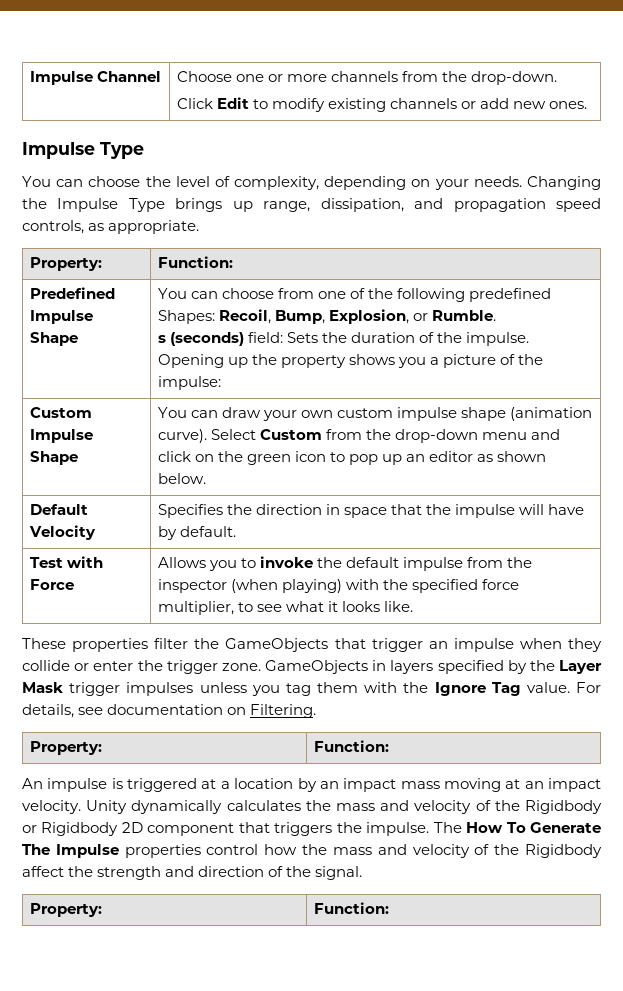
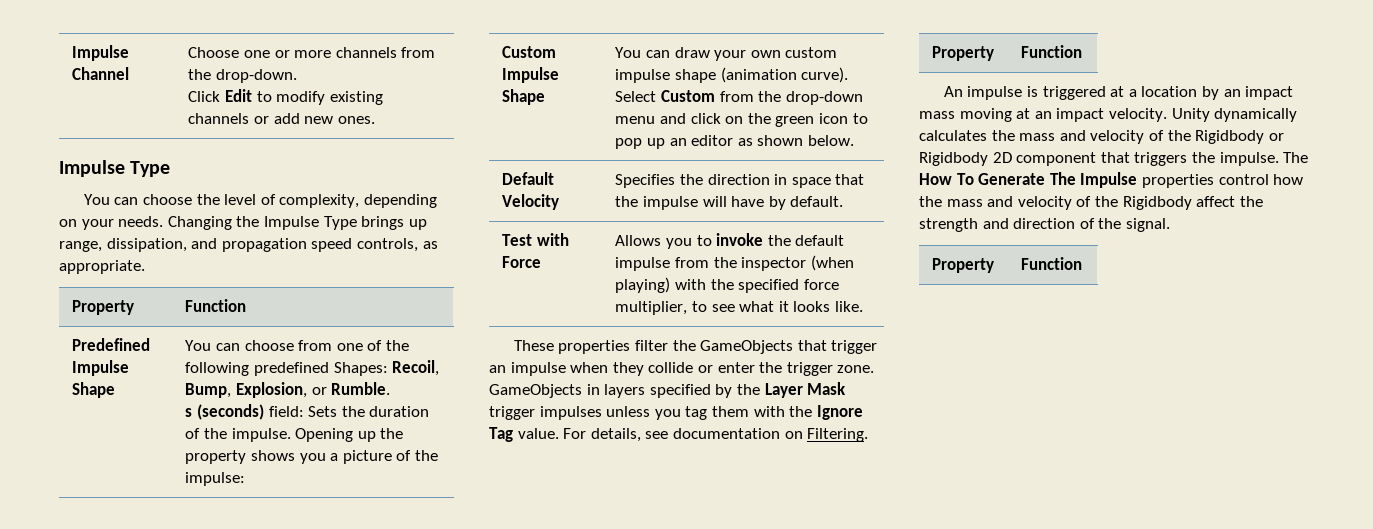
  Changing the Impulse Type brings up range, dissipation, and propagation speed controls, as appropriate.
- Property: | Function:
+ Property | Function
  For details, see documentation on Filtering.
- Property: | Function:
+ Property | Function
  The How To Generate The Impulse properties control how the mass and velocity of the Rigidbody affect the strength and direction of the signal.
- Property: | Function:
+ Property | Function

